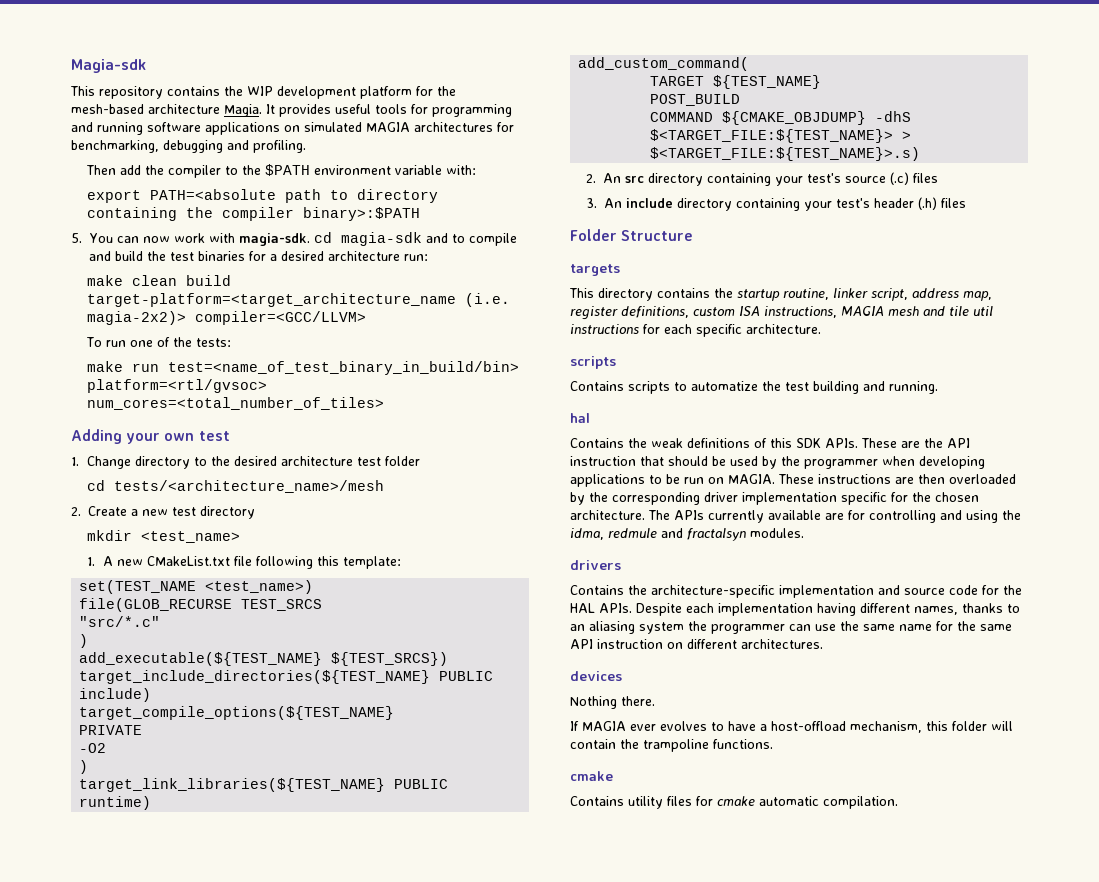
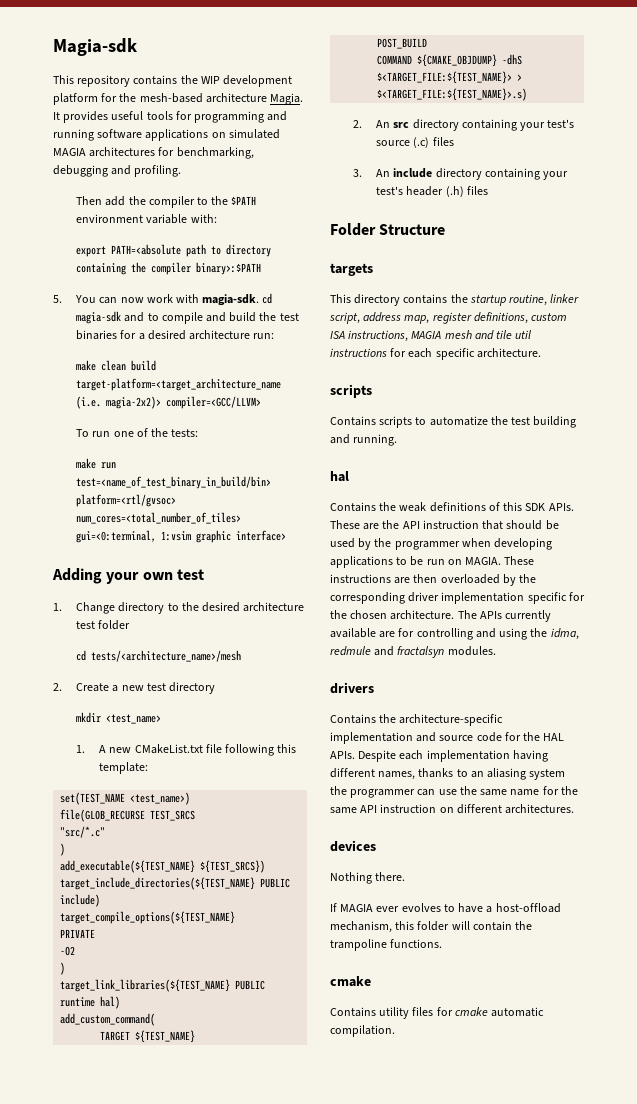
- make run test=<name_of_test_binary_in_build/bin> platform=<rtl/gvsoc> num_cores=<total_number_of_tiles>
+ make run test=<name_of_test_binary_in_build/bin> platform=<rtl/gvsoc> num_cores=<total_number_of_tiles> gui=<0:terminal, 1:vsim graphic interface>
- target_link_libraries(${TEST_NAME} PUBLIC runtime)
+ target_link_libraries(${TEST_NAME} PUBLIC runtime hal)

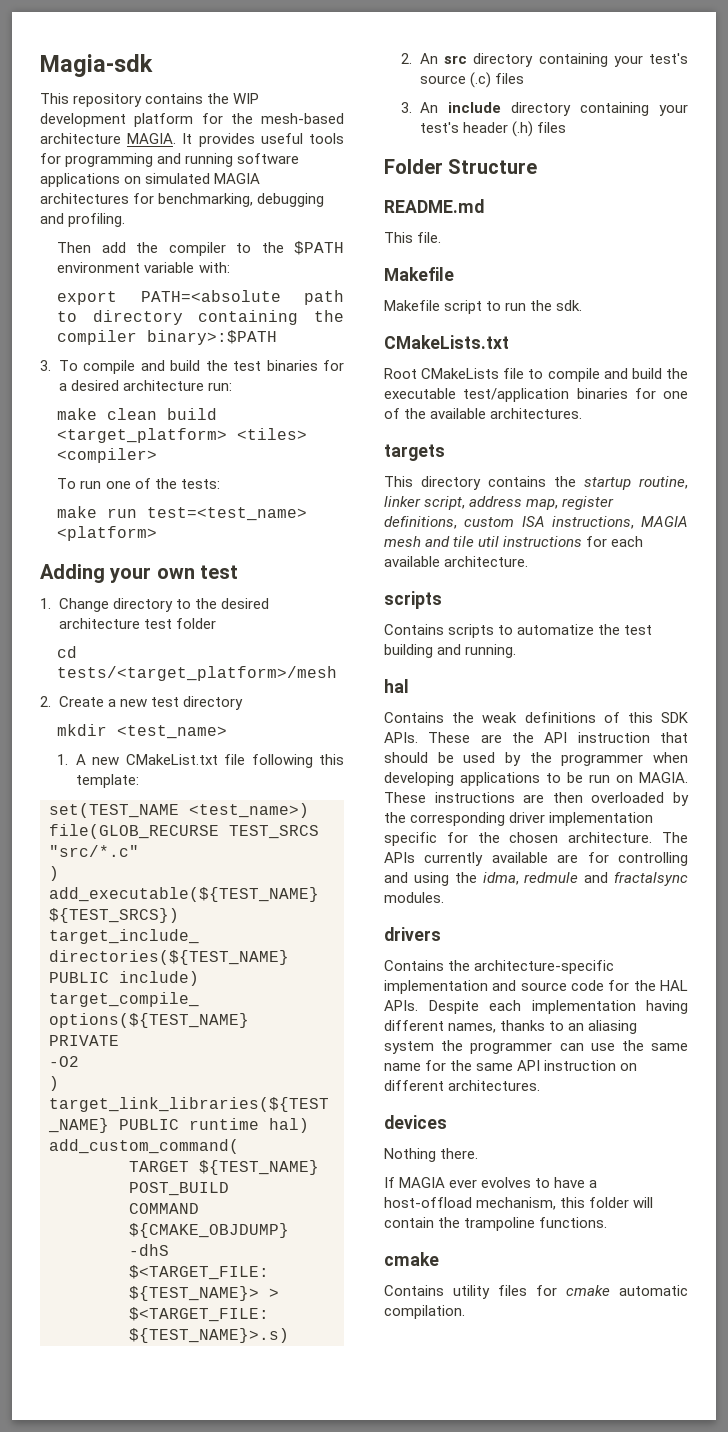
- This repository contains the WIP development platform for the mesh-based architecture Magia.
+ This repository contains the WIP development platform for the mesh-based architecture MAGIA.
- 5. You can now work with magia-sdk. cd magia-sdk and to compile and build the test binaries for a desired architecture run:
+ 3. To compile and build the test binaries for a desired architecture run:
- make clean build target-platform=<target_architecture_name (i.e. magia-2x2)> compiler=<GCC/LLVM>
+ make clean build <target_platform> <tiles> <compiler>
- make run test=<name_of_test_binary_in_build/bin> platform=<rtl/gvsoc> num_cores=<total_number_of_tiles> gui=<0:terminal, 1:vsim graphic interface>
+ make run test=<test_name> <platform>
- cd tests/<architecture_name>/mesh
+ cd tests/<target_platform>/mesh
+ README.md
+ This file.
+ Makefile
+ Makefile script to run the sdk.
+ CMakeLists.txt
+ Root CMakeLists file to compile and build the executable test/application binaries for one of the available architectures.
- This directory contains the startup routine, linker script, address map, register definitions, custom ISA instructions, MAGIA mesh and tile util instructions for each specific architecture.
+ This directory contains the startup routine, linker script, address map, register definitions, custom ISA instructions, MAGIA mesh and tile util instructions for each available architecture.
- The APIs currently available are for controlling and using the idma, redmule and fractalsyn modules.
+ The APIs currently available are for controlling and using the idma, redmule and fractalsync modules.

